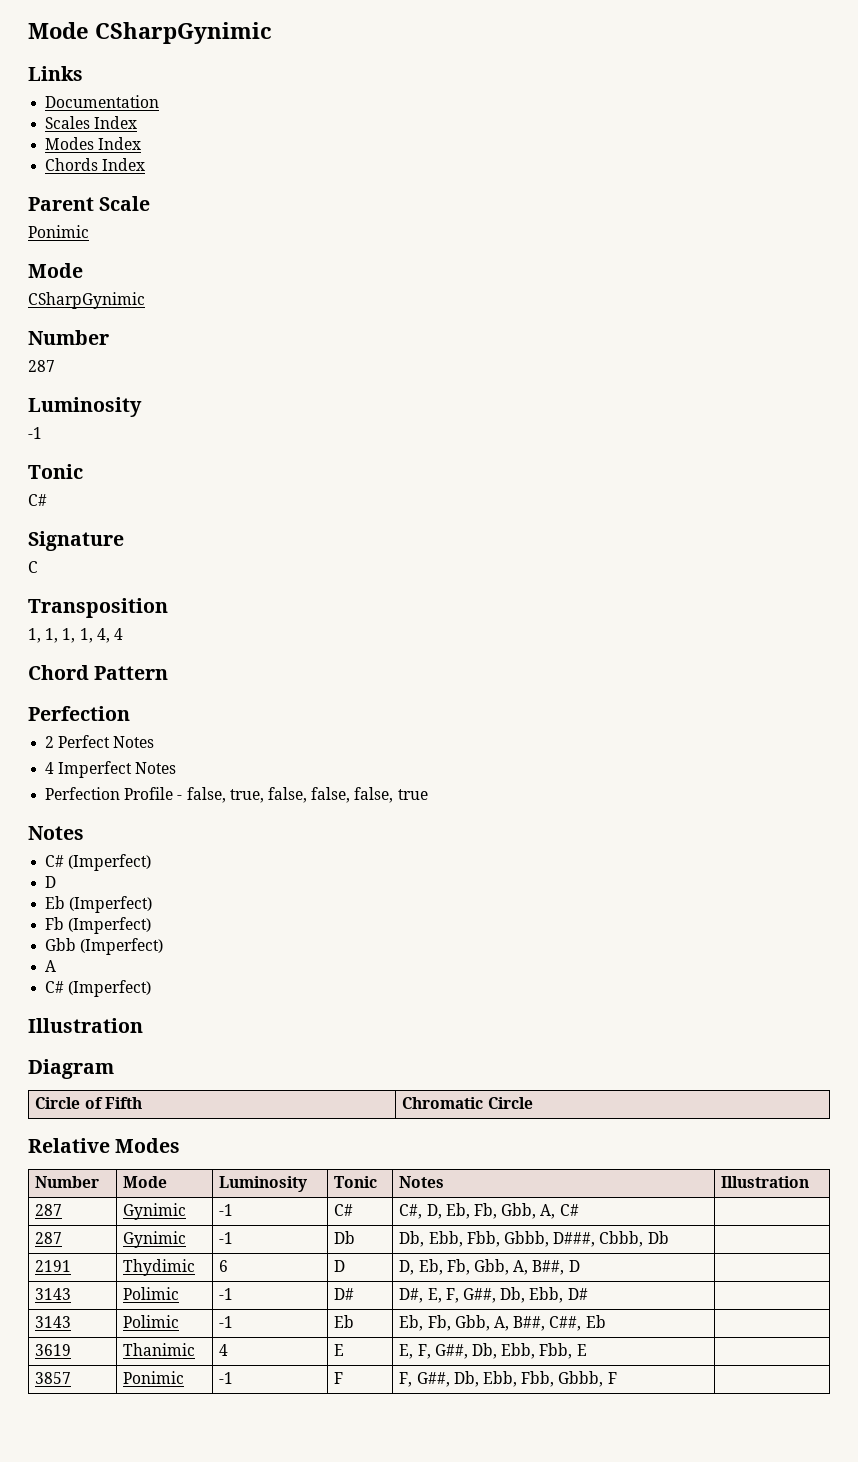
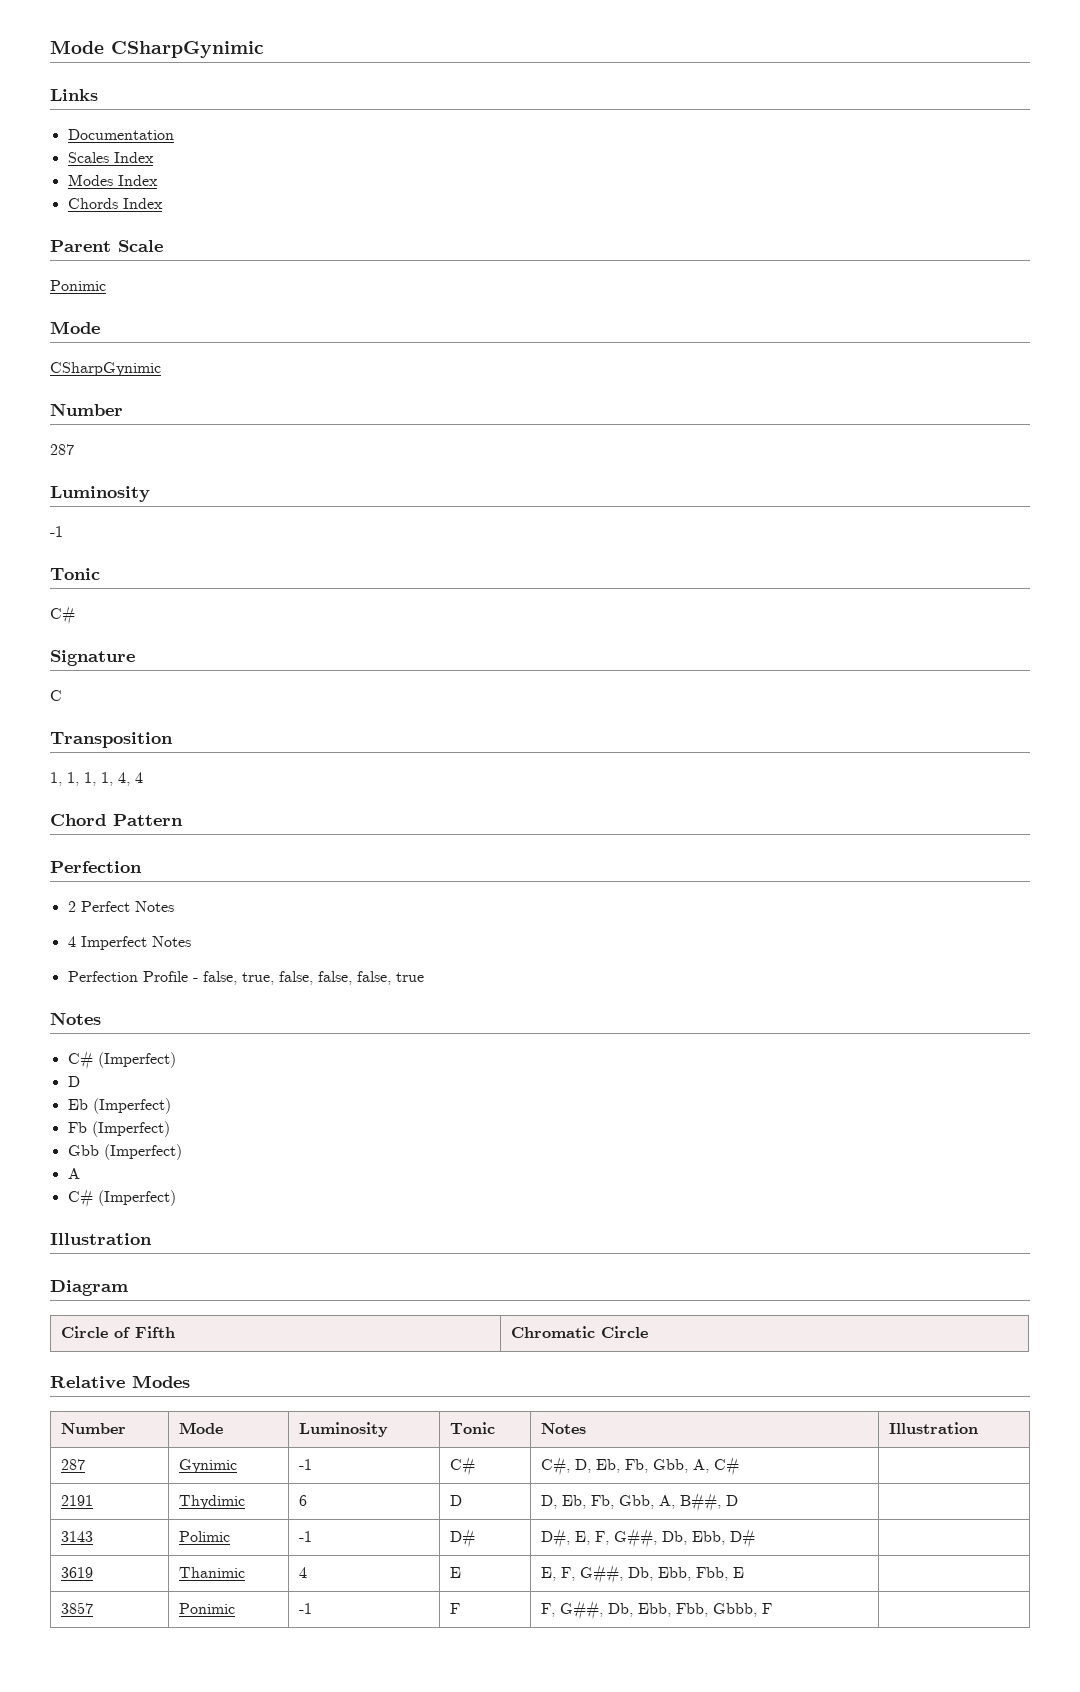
- 287 | Gynimic | -1 | Db | Db, Ebb, Fbb, Gbbb, D###, Cbbb, Db |
- 3143 | Polimic | -1 | Eb | Eb, Fb, Gbb, A, B##, C##, Eb |

